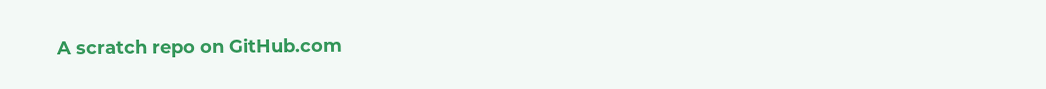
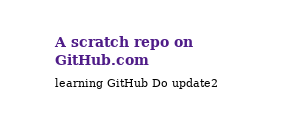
+ learning GitHub Do update2

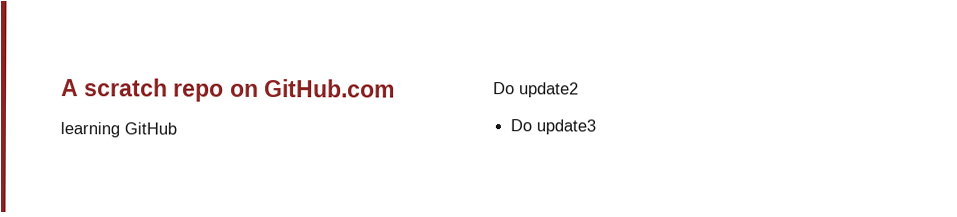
- learning GitHub Do update2
+ learning GitHub
+ Do update2
+ Do update3

